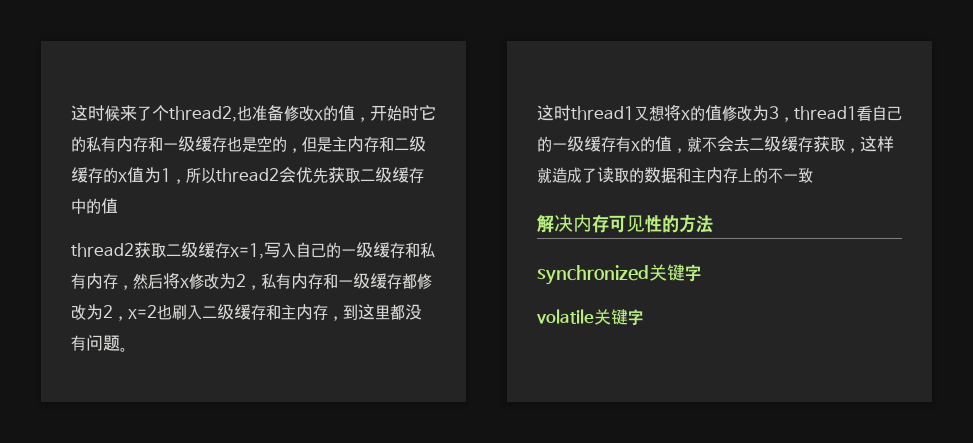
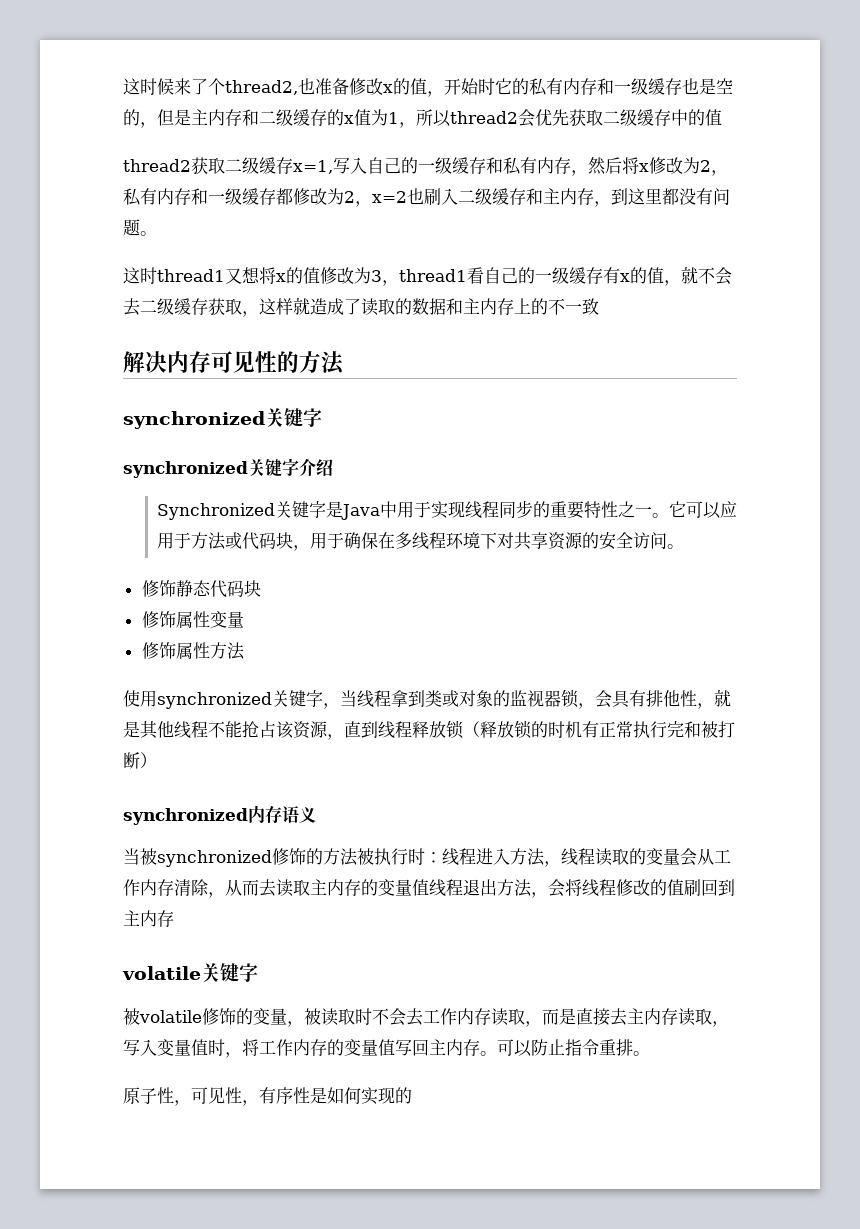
+ synchronized关键字介绍
+ Synchronized关键字是Java中用于实现线程同步的重要特性之一。它可以应用于方法或代码块，用于确保在多线程环境下对共享资源的安全访问。
+ 修饰静态代码块
+ 修饰属性变量
+ 修饰属性方法
+ 使用synchronized关键字，当线程拿到类或对象的监视器锁，会具有排他性，就是其他线程不能抢占该资源，直到线程释放锁（释放锁的时机有正常执行完和被打断）
+ synchronized内存语义
+ 当被synchronized修饰的方法被执行时：线程进入方法，线程读取的变量会从工作内存清除，从而去读取主内存的变量值线程退出方法，会将线程修改的值刷回到主内存
  volatile关键字
+ 被volatile修饰的变量，被读取时不会去工作内存读取，而是直接去主内存读取，写入变量值时，将工作内存的变量值写回主内存。可以防止指令重排。
+ 原子性，可见性，有序性是如何实现的

